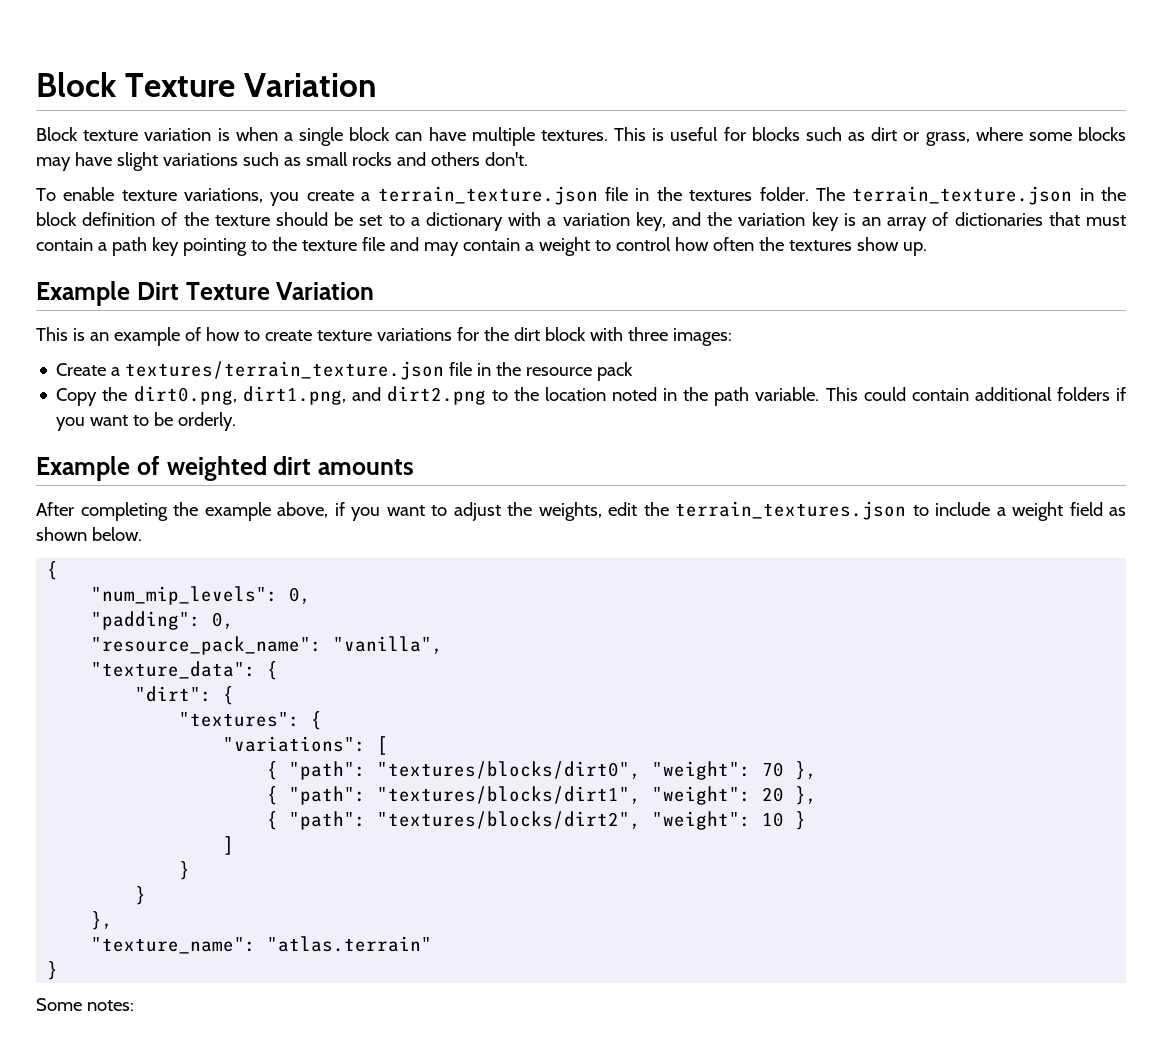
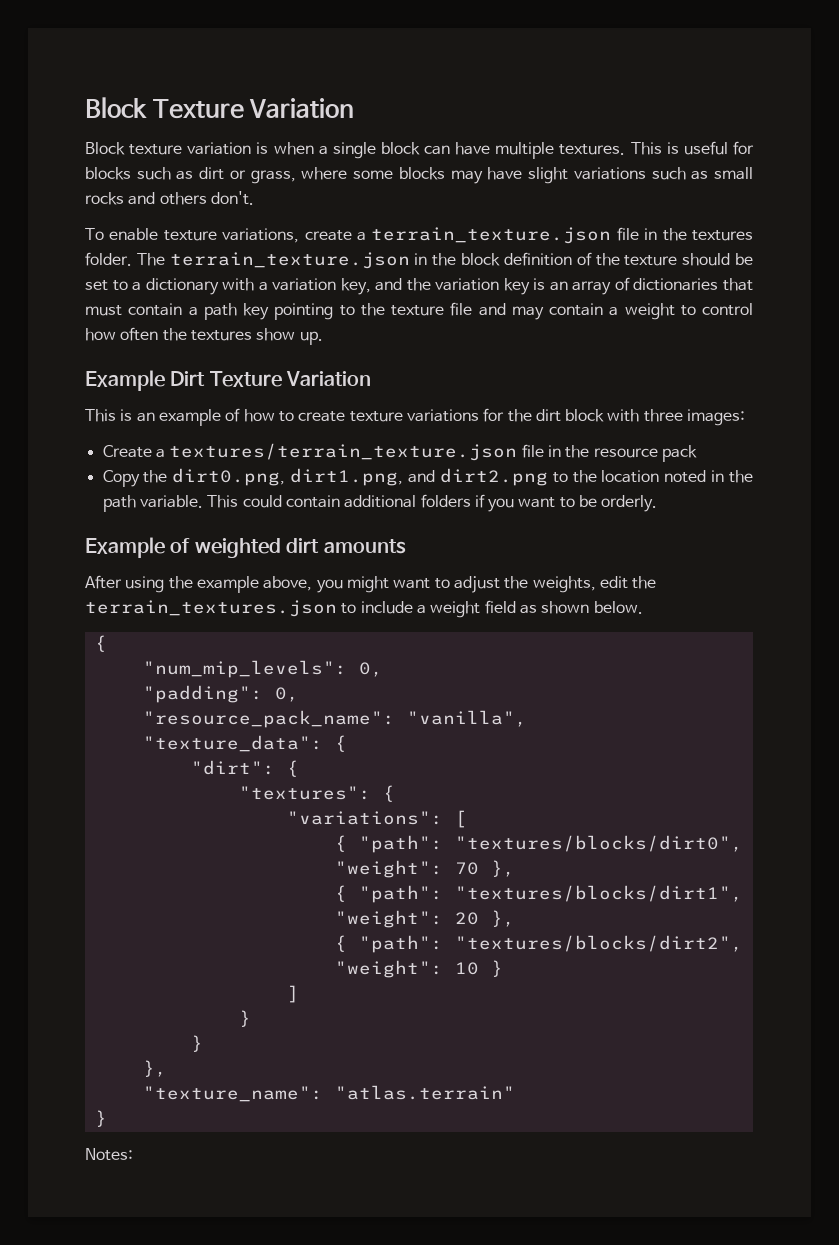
- To enable texture variations, you create a terrain_texture.json file in the textures folder.
+ To enable texture variations, create a terrain_texture.json file in the textures folder.
- After completing the example above, if you want to adjust the weights, edit the terrain_textures.json to include a weight field as shown below.
+ After using the example above, you might want to adjust the weights, edit the terrain_textures.json to include a weight field as shown below.
- Some notes:
+ Notes:

